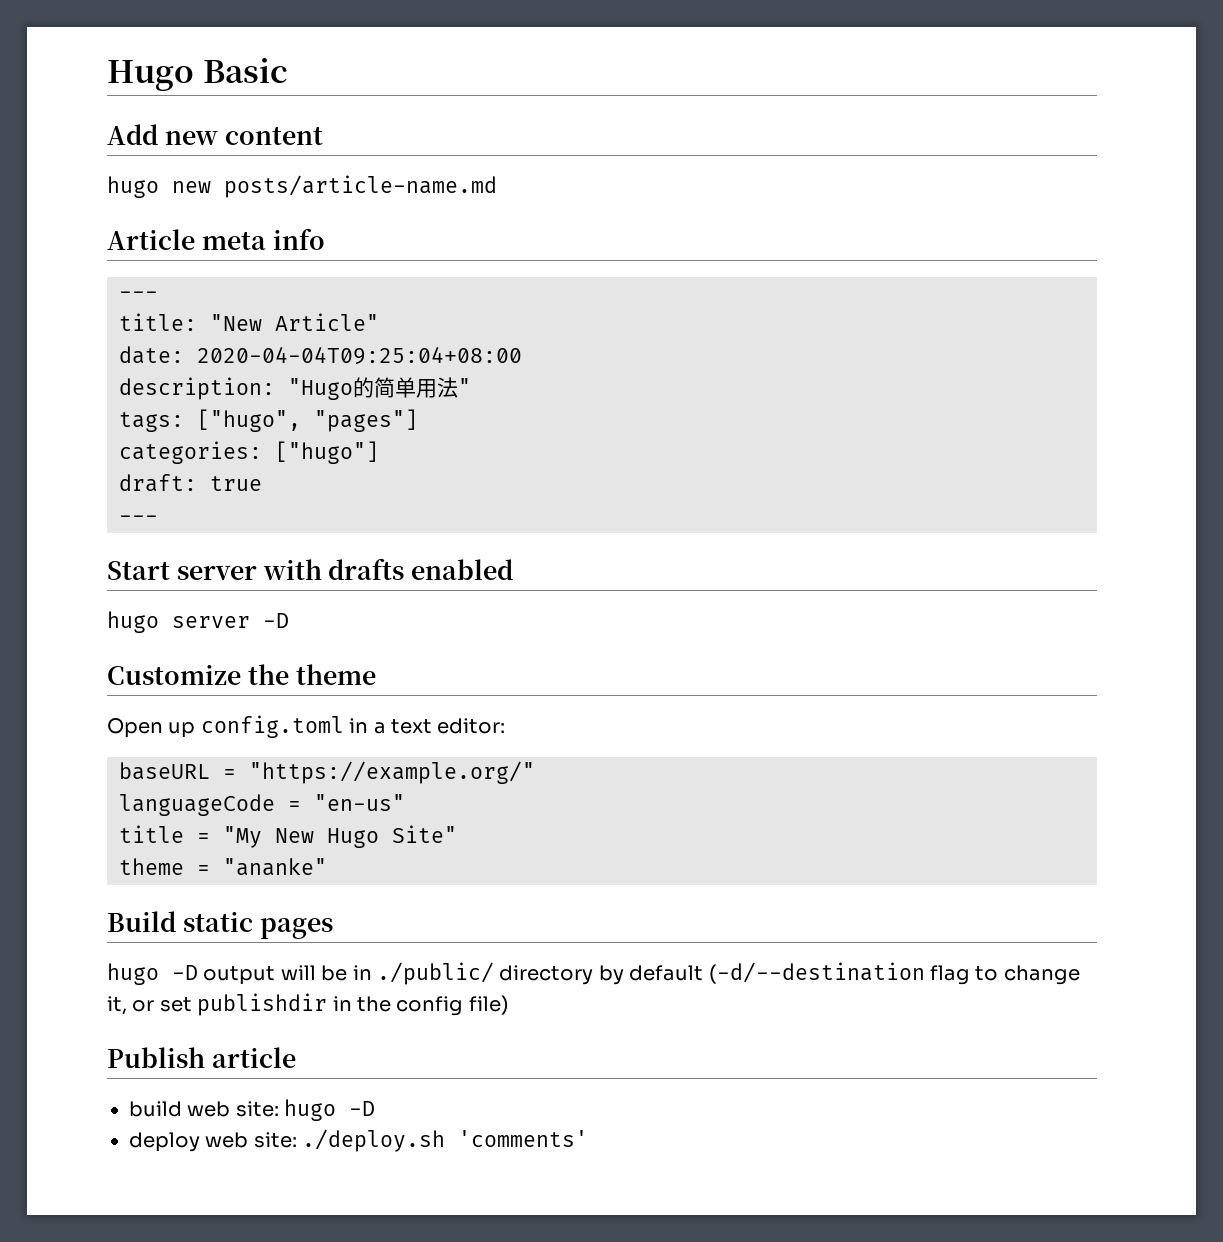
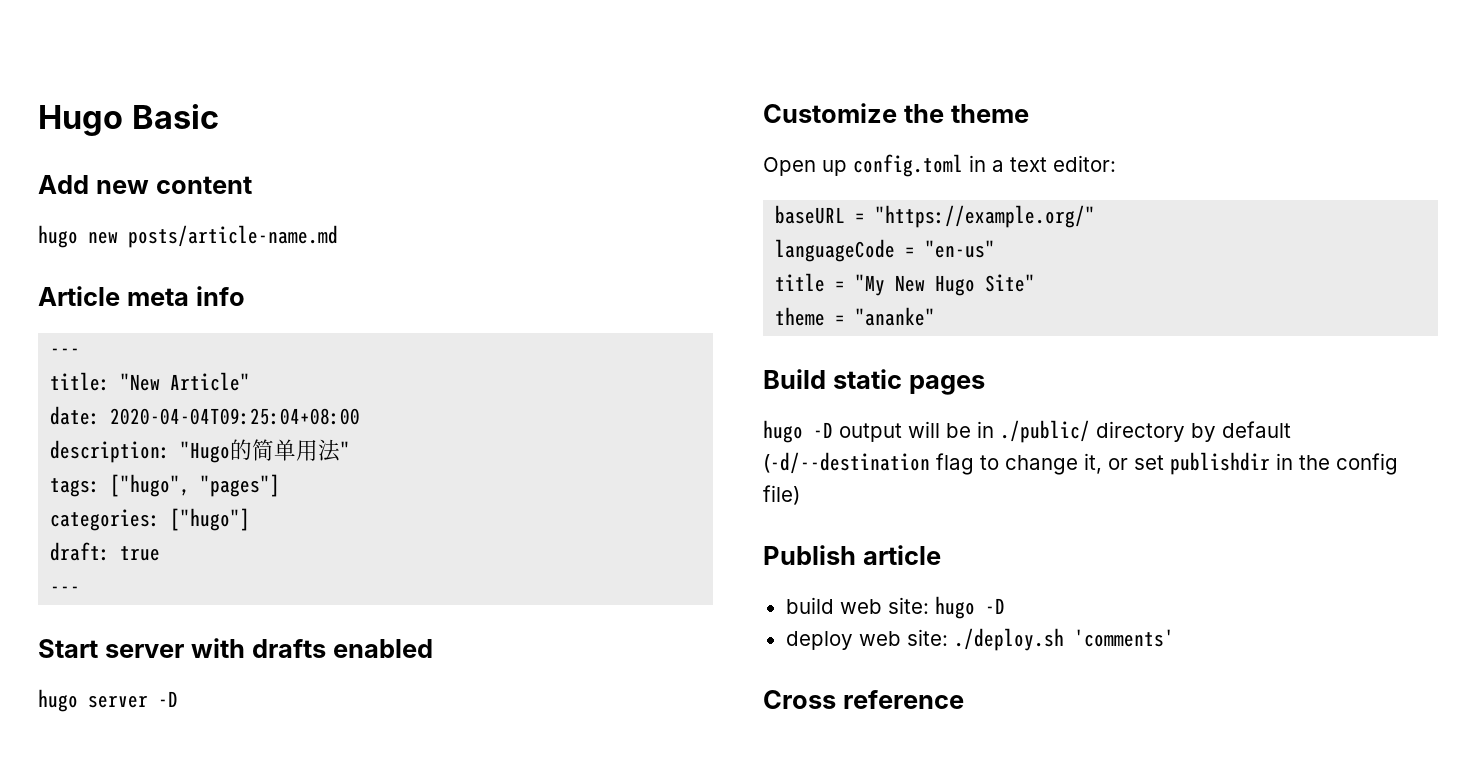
+ Cross reference

